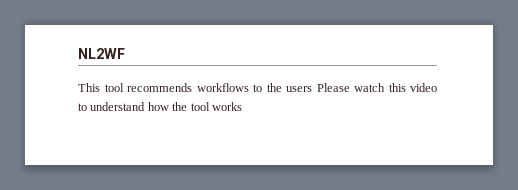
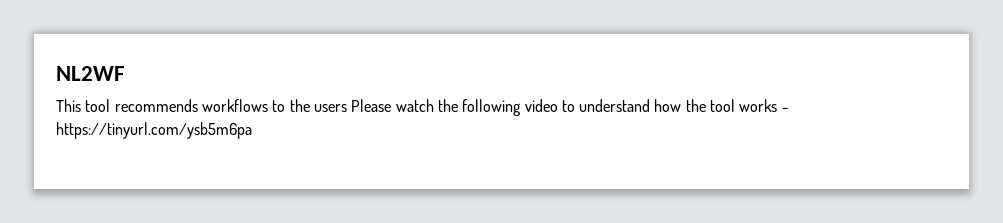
- This tool recommends workflows to the users Please watch this video to understand how the tool works
+ This tool recommends workflows to the users Please watch the following video to understand how the tool works - https://tinyurl.com/ysb5m6pa

